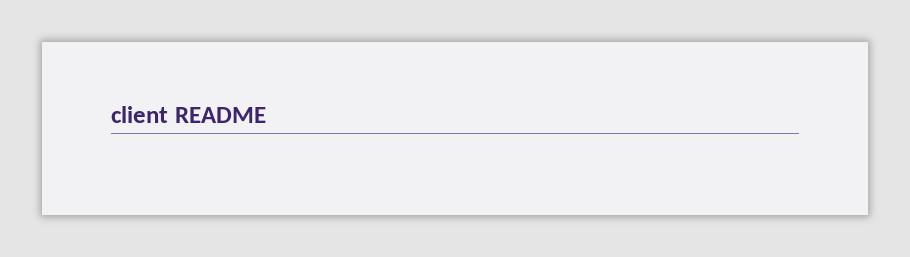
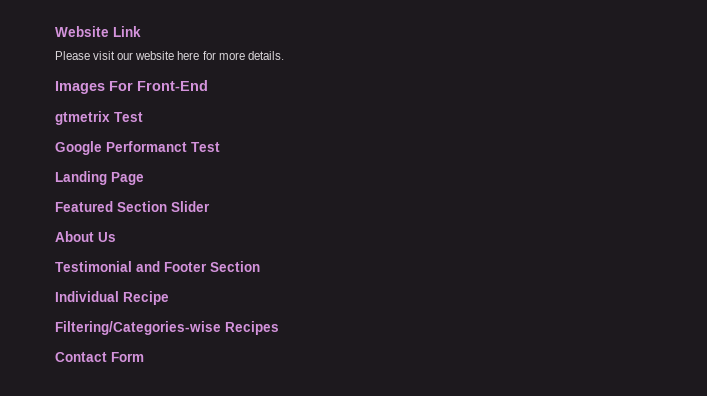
- client README
+ Website Link
+ Please visit our website here for more details.
+ Images For Front-End
+ gtmetrix Test
+ Google Performanct Test
+ Landing Page
+ Featured Section Slider
+ About Us
+ Testimonial and Footer Section
+ Individual Recipe
+ Filtering/Categories-wise Recipes
+ Contact Form

